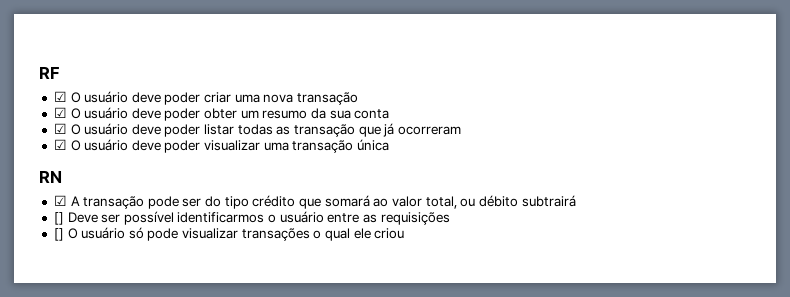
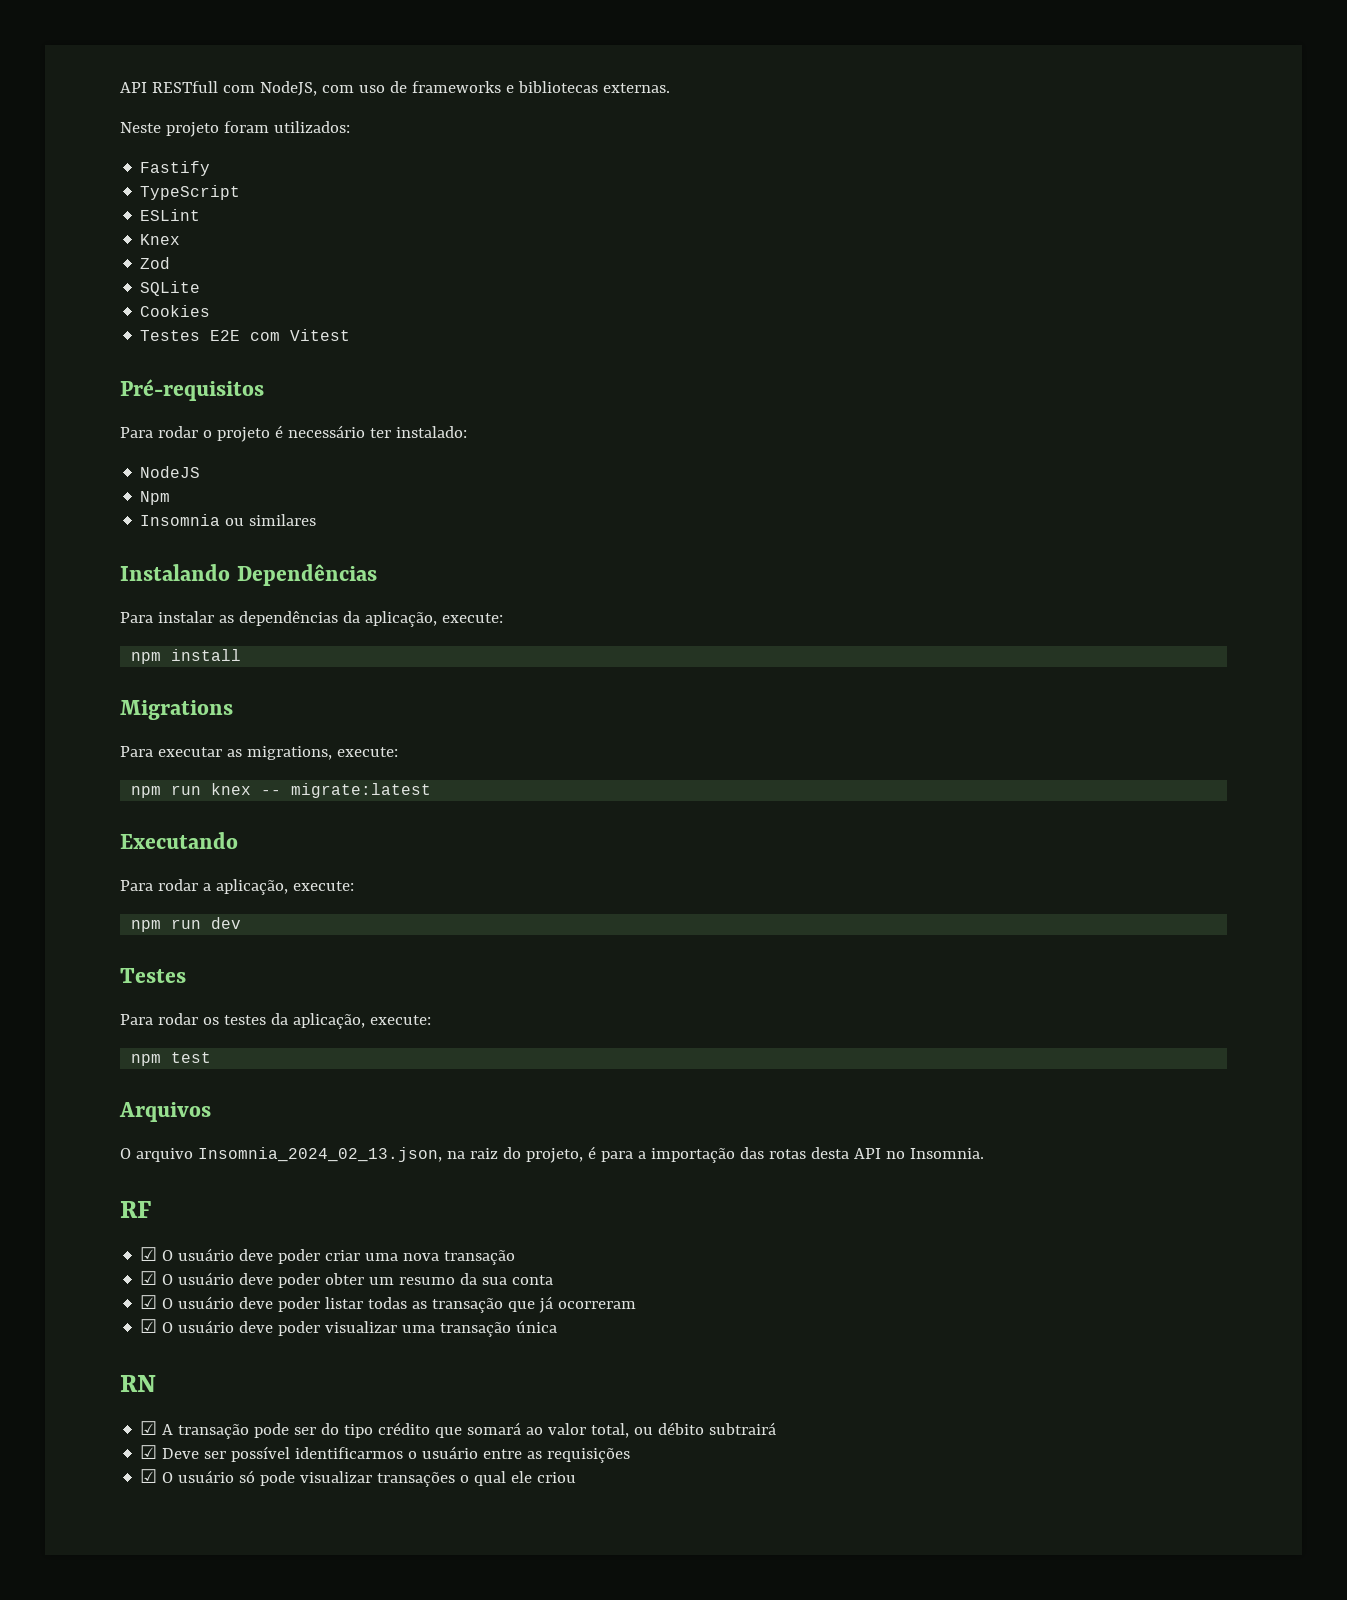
+ API RESTfull com NodeJS, com uso de frameworks e bibliotecas externas.
+ Neste projeto foram utilizados:
+ Fastify
+ TypeScript
+ ESLint
+ Knex
+ Zod
+ SQLite
+ Cookies
+ Testes E2E com Vitest
+ Pré-requisitos
+ Para rodar o projeto é necessário ter instalado:
+ NodeJS
+ Npm
+ Insomnia ou similares
+ Instalando Dependências
+ Para instalar as dependências da aplicação, execute:
+ npm install
+ Migrations
+ Para executar as migrations, execute:
+ npm run knex -- migrate:latest
+ Executando
+ Para rodar a aplicação, execute:
+ npm run dev
+ Testes
+ Para rodar os testes da aplicação, execute:
+ npm test
+ Arquivos
+ O arquivo Insomnia_2024_02_13.json, na raiz do projeto, é para a importação das rotas desta API no Insomnia.
- [] Deve ser possível identificarmos o usuário entre as requisições
+ ☑ Deve ser possível identificarmos o usuário entre as requisições
- [] O usuário só pode visualizar transações o qual ele criou
+ ☑ O usuário só pode visualizar transações o qual ele criou

